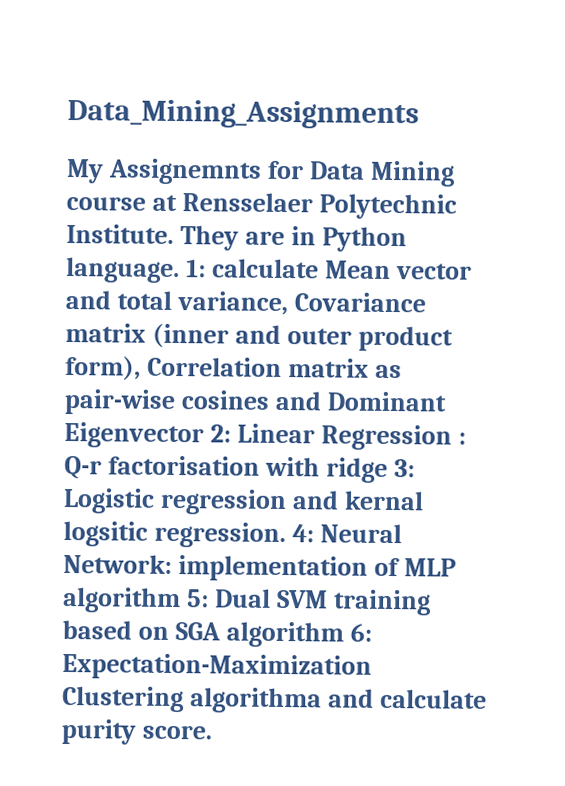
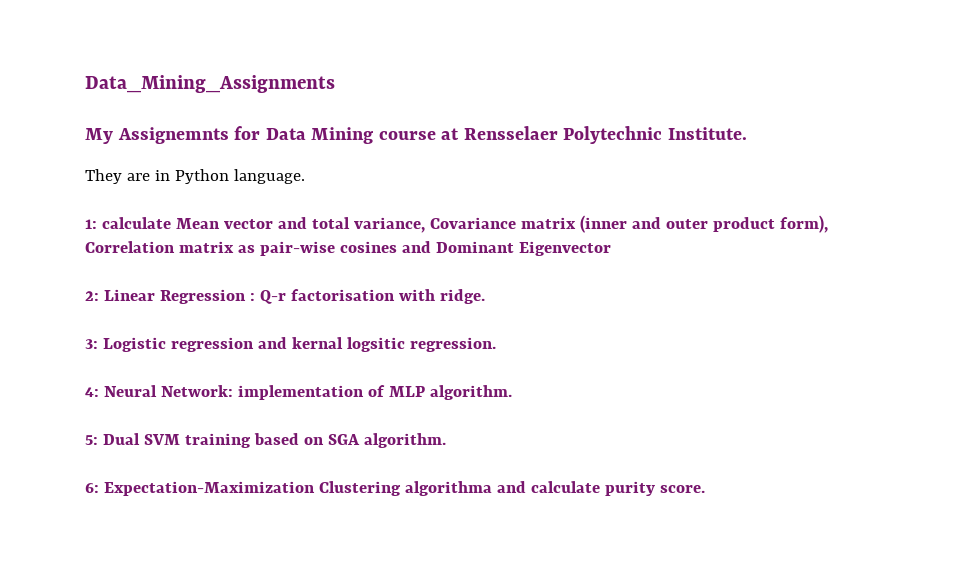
- My Assignemnts for Data Mining course at Rensselaer Polytechnic Institute. They are in Python language. 1:
+ My Assignemnts for Data Mining course at Rensselaer Polytechnic Institute.
+ They are in Python language.
+ 1:
- calculate Mean vector and total variance, Covariance matrix (inner and outer product form), Correlation matrix as pair-wise cosines and Dominant Eigenvector 2:
+ calculate Mean vector and total variance, Covariance matrix (inner and outer product form), Correlation matrix as pair-wise cosines and Dominant Eigenvector
+ 2:
- Q-r factorisation with ridge 3:
+ Q-r factorisation with ridge.
+ 3:
- Logistic regression and kernal logsitic regression. 4:
+ Logistic regression and kernal logsitic regression.
+ 4:
- implementation of MLP algorithm 5:
+ implementation of MLP algorithm.
+ 5:
- Dual SVM training based on SGA algorithm 6:
+ Dual SVM training based on SGA algorithm.
+ 6:

